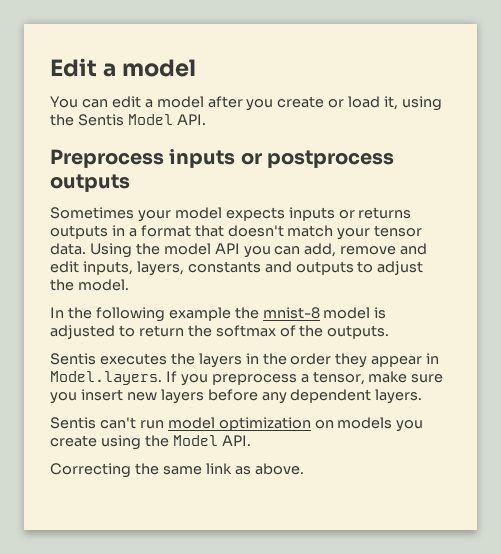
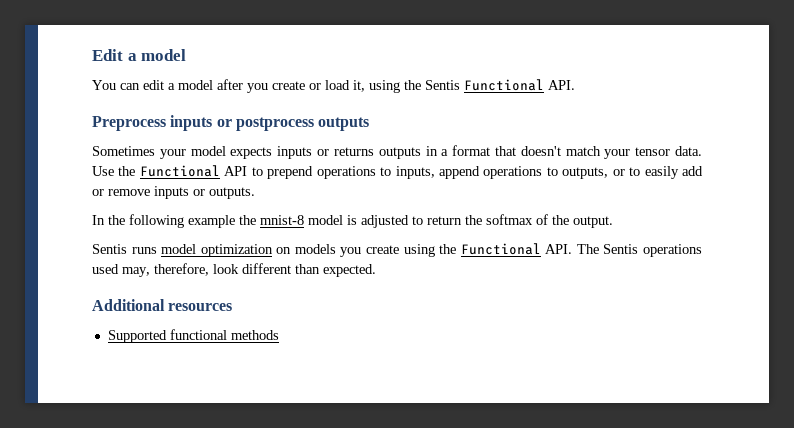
- You can edit a model after you create or load it, using the Sentis Model API.
+ You can edit a model after you create or load it, using the Sentis Functional API.
- Using the model API you can add, remove and edit inputs, layers, constants and outputs to adjust the model.
+ Use the Functional API to prepend operations to inputs, append operations to outputs, or to easily add or remove inputs or outputs.
- In the following example the mnist-8 model is adjusted to return the softmax of the outputs.
- Sentis executes the layers in the order they appear in Model.layers. If you preprocess a tensor, make sure you insert new layers before any dependent layers.
- Sentis can't run model optimization on models you create using the Model API.
- Correcting the same link as above.
+ In the following example the mnist-8 model is adjusted to return the softmax of the output.
+ Sentis runs model optimization on models you create using the Functional API. The Sentis operations used may, therefore, look different than expected.
+ Additional resources
+ Supported functional methods

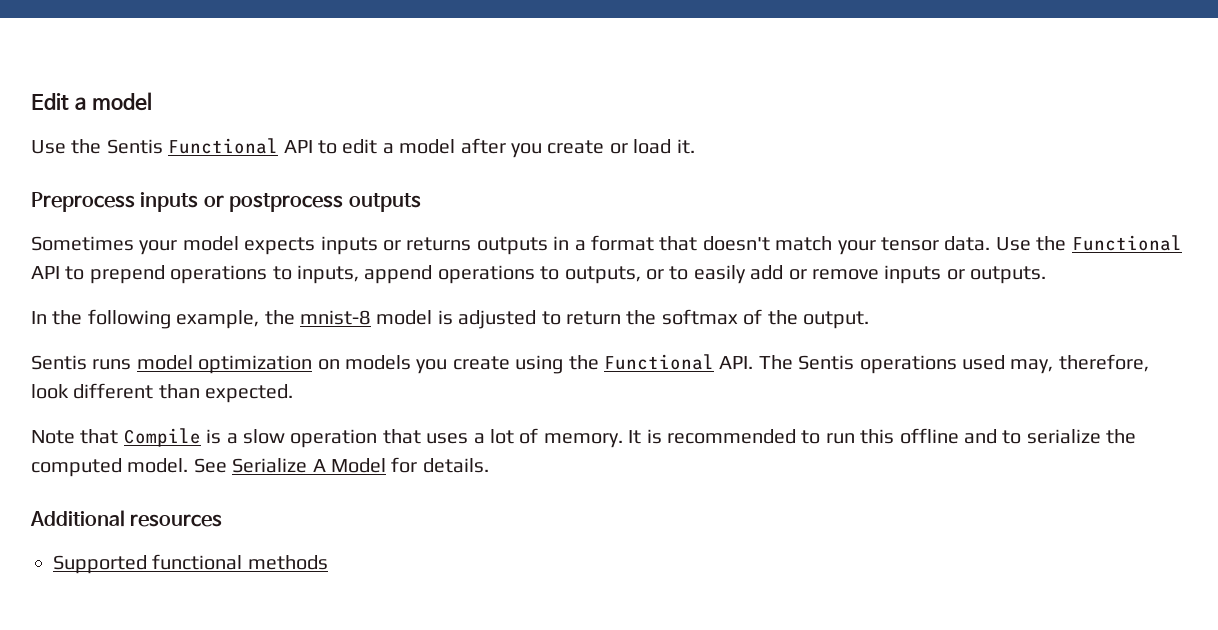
- You can edit a model after you create or load it, using the Sentis Functional API.
+ Use the Sentis Functional API to edit a model after you create or load it.
- In the following example the mnist-8 model is adjusted to return the softmax of the output.
+ In the following example, the mnist-8 model is adjusted to return the softmax of the output.
+ Note that Compile is a slow operation that uses a lot of memory. It is recommended to run this offline and to serialize the computed model. See Serialize A Model for details.

